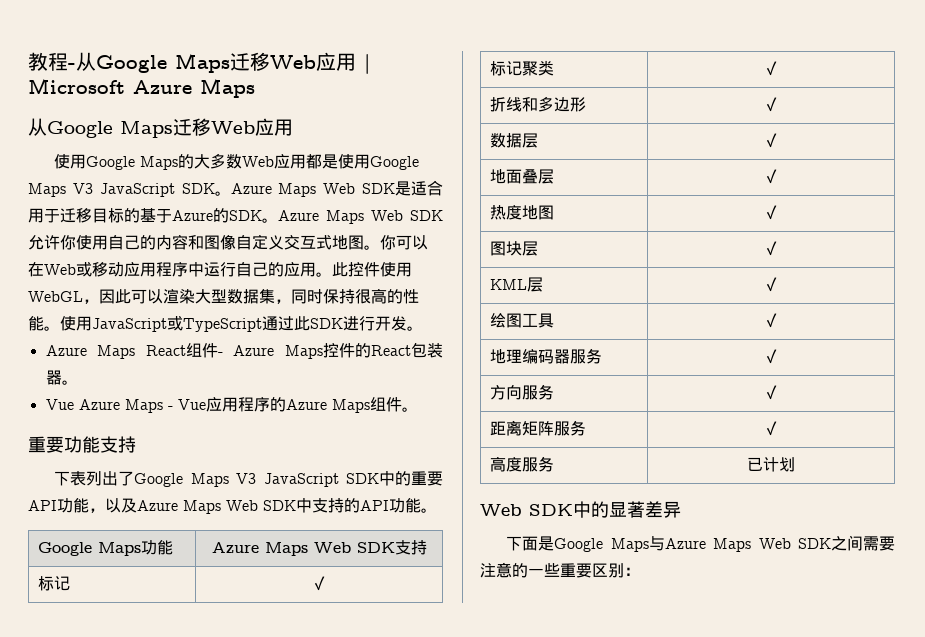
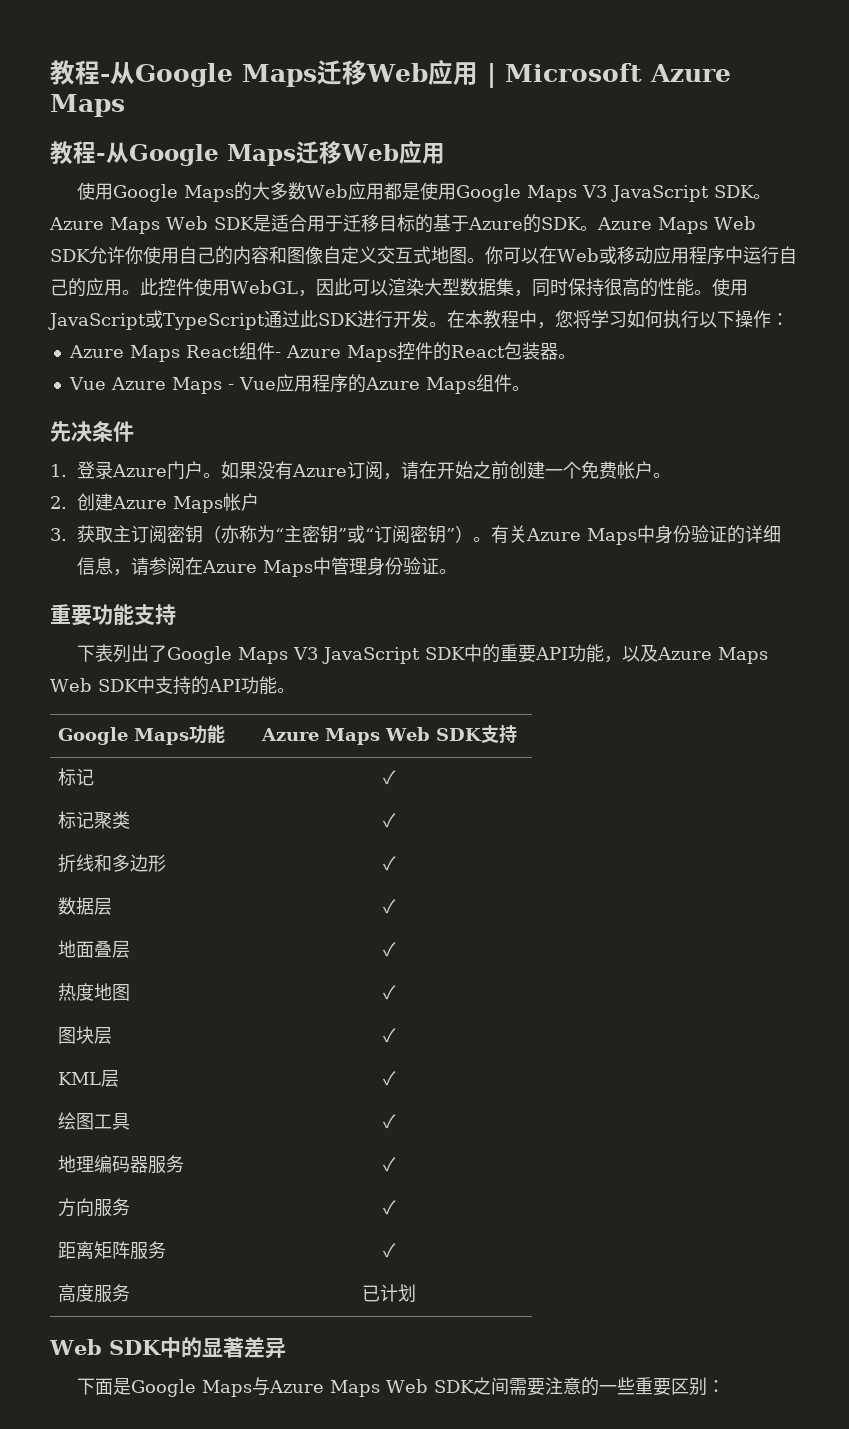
  教程-从Google Maps迁移Web应用 | Microsoft Azure Maps
- 从Google Maps迁移Web应用
+ 教程-从Google Maps迁移Web应用
+ 在本教程中，您将学习如何执行以下操作：
+ 先决条件
+ 1.登录Azure门户。如果没有Azure订阅，请在开始之前创建一个免费帐户。
+ 2.创建Azure Maps帐户
+ 3.获取主订阅密钥（亦称为“主密钥”或“订阅密钥”）。有关Azure Maps中身份验证的详细信息，请参阅在Azure Maps中管理身份验证。

